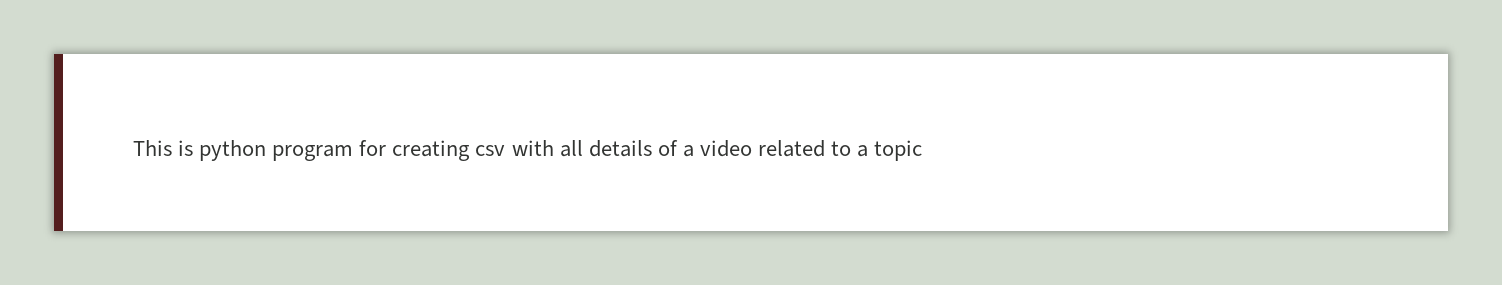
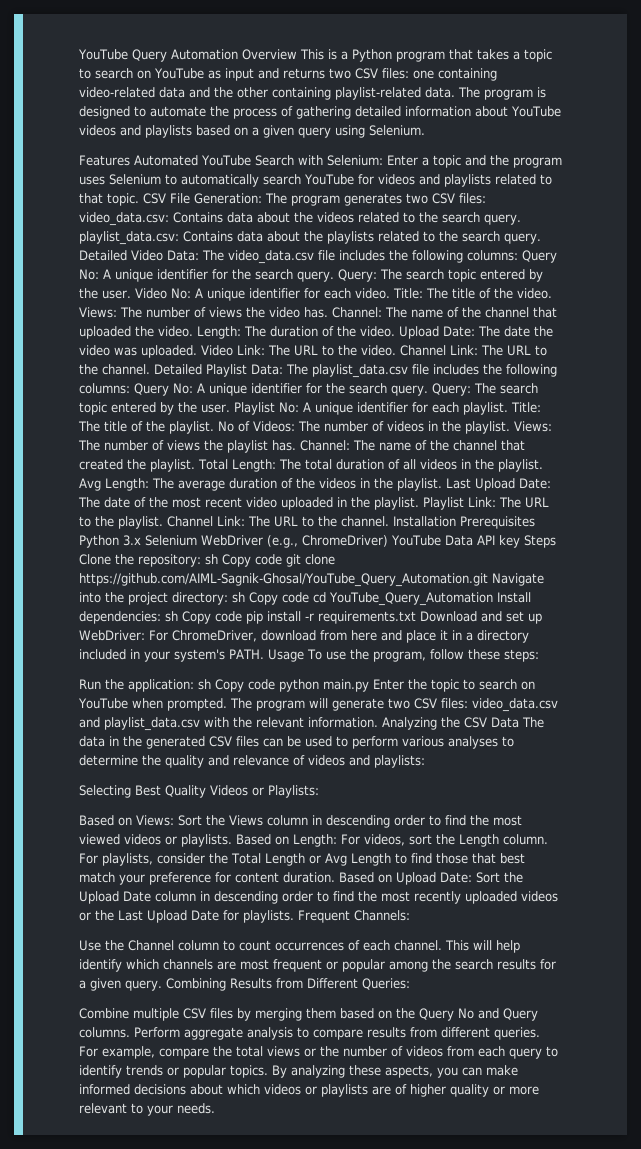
- This is python program for creating csv with all details of a video related to a topic
+ YouTube Query Automation Overview This is a Python program that takes a topic to search on YouTube as input and returns two CSV files: one containing video-related data and the other containing playlist-related data. The program is designed to automate the process of gathering detailed information about YouTube videos and playlists based on a given query using Selenium.
+ Features Automated YouTube Search with Selenium: Enter a topic and the program uses Selenium to automatically search YouTube for videos and playlists related to that topic. CSV File Generation: The program generates two CSV files: video_data.csv: Contains data about the videos related to the search query. playlist_data.csv: Contains data about the playlists related to the search query. Detailed Video Data: The video_data.csv file includes the following columns: Query No: A unique identifier for the search query. Query: The search topic entered by the user. Video No: A unique identifier for each video. Title: The title of the video. Views: The number of views the video has. Channel: The name of the channel that uploaded the video. Length: The duration of the video. Upload Date: The date the video was uploaded. Video Link: The URL to the video. Channel Link: The URL to the channel. Detailed Playlist Data: The playlist_data.csv file includes the following columns: Query No: A unique identifier for the search query. Query: The search topic entered by the user. Playlist No: A unique identifier for each playlist. Title: The title of the playlist. No of Videos: The number of videos in the playlist. Views: The number of views the playlist has. Channel: The name of the channel that created the playlist. Total Length: The total duration of all videos in the playlist. Avg Length: The average duration of the videos in the playlist. Last Upload Date: The date of the most recent video uploaded in the playlist. Playlist Link: The URL to the playlist. Channel Link: The URL to the channel. Installation Prerequisites Python 3.x Selenium WebDriver (e.g., ChromeDriver) YouTube Data API key Steps Clone the repository: sh Copy code git clone https://github.com/AIML-Sagnik-Ghosal/YouTube_Query_Automation.git Navigate into the project directory: sh Copy code cd YouTube_Query_Automation Install dependencies: sh Copy code pip install -r requirements.txt Download and set up WebDriver: For ChromeDriver, download from here and place it in a directory included in your system's PATH. Usage To use the program, follow these steps:
+ Run the application: sh Copy code python main.py Enter the topic to search on YouTube when prompted. The program will generate two CSV files: video_data.csv and playlist_data.csv with the relevant information. Analyzing the CSV Data The data in the generated CSV files can be used to perform various analyses to determine the quality and relevance of videos and playlists:
+ Selecting Best Quality Videos or Playlists:
+ Based on Views: Sort the Views column in descending order to find the most viewed videos or playlists. Based on Length: For videos, sort the Length column. For playlists, consider the Total Length or Avg Length to find those that best match your preference for content duration. Based on Upload Date: Sort the Upload Date column in descending order to find the most recently uploaded videos or the Last Upload Date for playlists. Frequent Channels:
+ Use the Channel column to count occurrences of each channel. This will help identify which channels are most frequent or popular among the search results for a given query. Combining Results from Different Queries:
+ Combine multiple CSV files by merging them based on the Query No and Query columns. Perform aggregate analysis to compare results from different queries. For example, compare the total views or the number of videos from each query to identify trends or popular topics. By analyzing these aspects, you can make informed decisions about which videos or playlists are of higher quality or more relevant to your needs.

